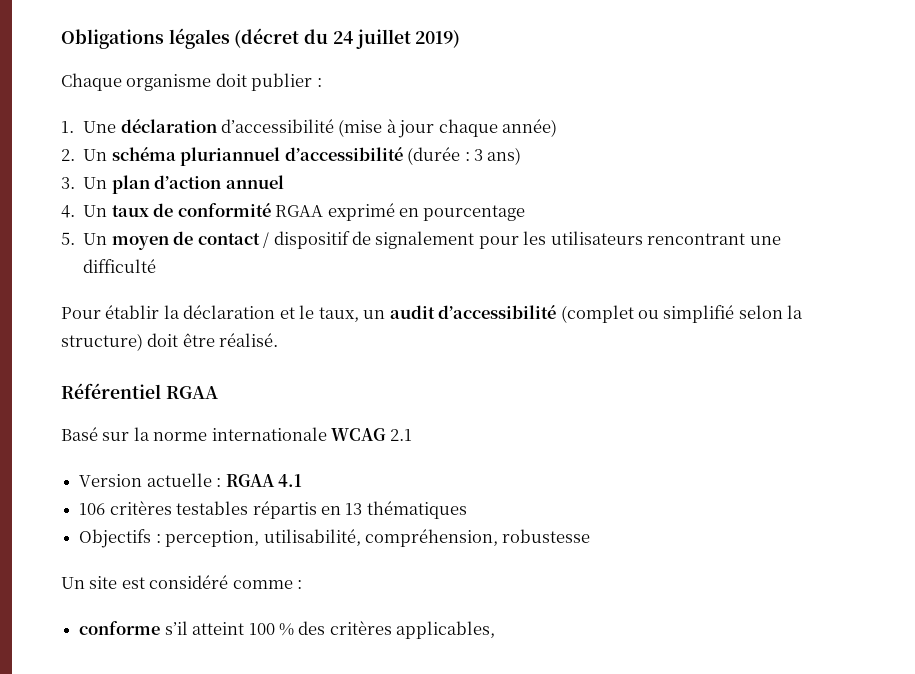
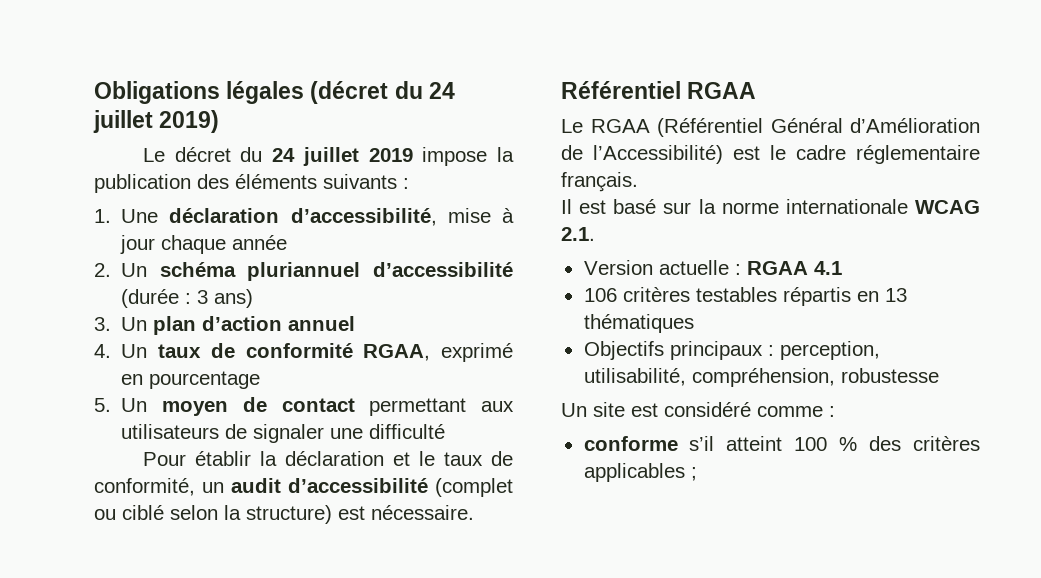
- Chaque organisme doit publier :
+ Le décret du 24 juillet 2019 impose la publication des éléments suivants :
- 1. Une déclaration d’accessibilité (mise à jour chaque année)
+ 1. Une déclaration d’accessibilité, mise à jour chaque année
- 4. Un taux de conformité RGAA exprimé en pourcentage
+ 4. Un taux de conformité RGAA, exprimé en pourcentage
- 5. Un moyen de contact / dispositif de signalement pour les utilisateurs rencontrant une difficulté
+ 5. Un moyen de contact permettant aux utilisateurs de signaler une difficulté
- Pour établir la déclaration et le taux, un audit d’accessibilité (complet ou simplifié selon la structure) doit être réalisé.
+ Pour établir la déclaration et le taux de conformité, un audit d’accessibilité (complet ou ciblé selon la structure) est nécessaire.
- Basé sur la norme internationale WCAG 2.1
+ Le RGAA (Référentiel Général d’Amélioration de l’Accessibilité) est le cadre réglementaire français.
+ Il est basé sur la norme internationale WCAG 2.1.
- Objectifs : perception, utilisabilité, compréhension, robustesse
+ Objectifs principaux : perception, utilisabilité, compréhension, robustesse
- conforme s’il atteint 100 % des critères applicables,
+ conforme s’il atteint 100 % des critères applicables ;

